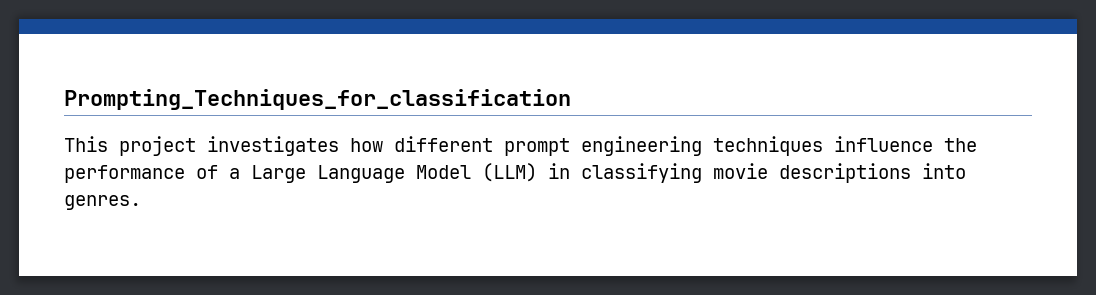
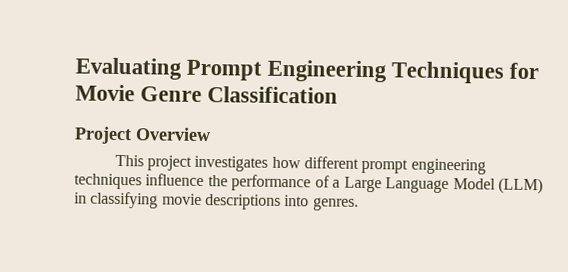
- Prompting_Techniques_for_classification
+ Evaluating Prompt Engineering Techniques for Movie Genre Classification
+ Project Overview

